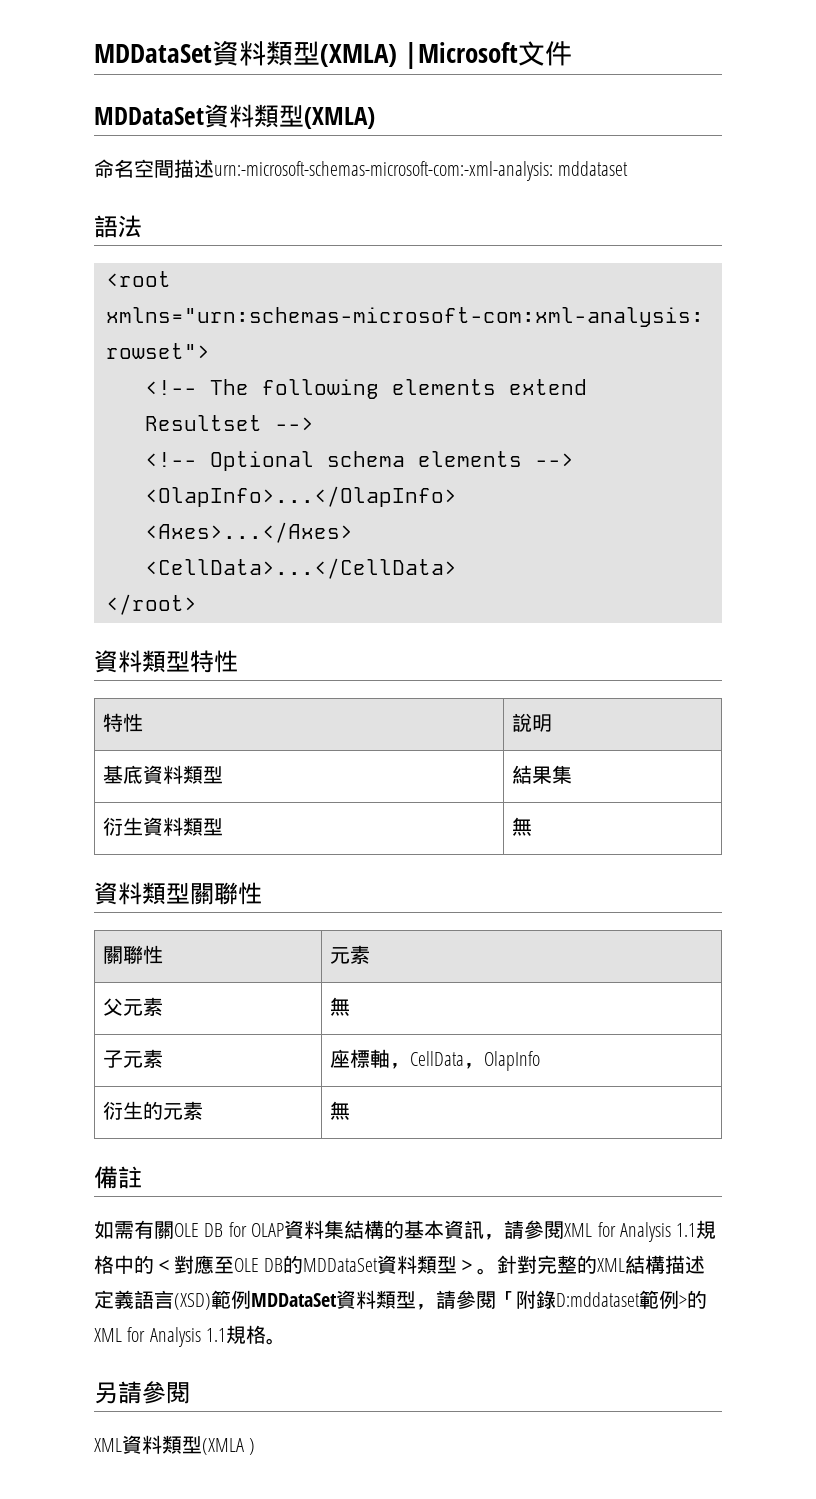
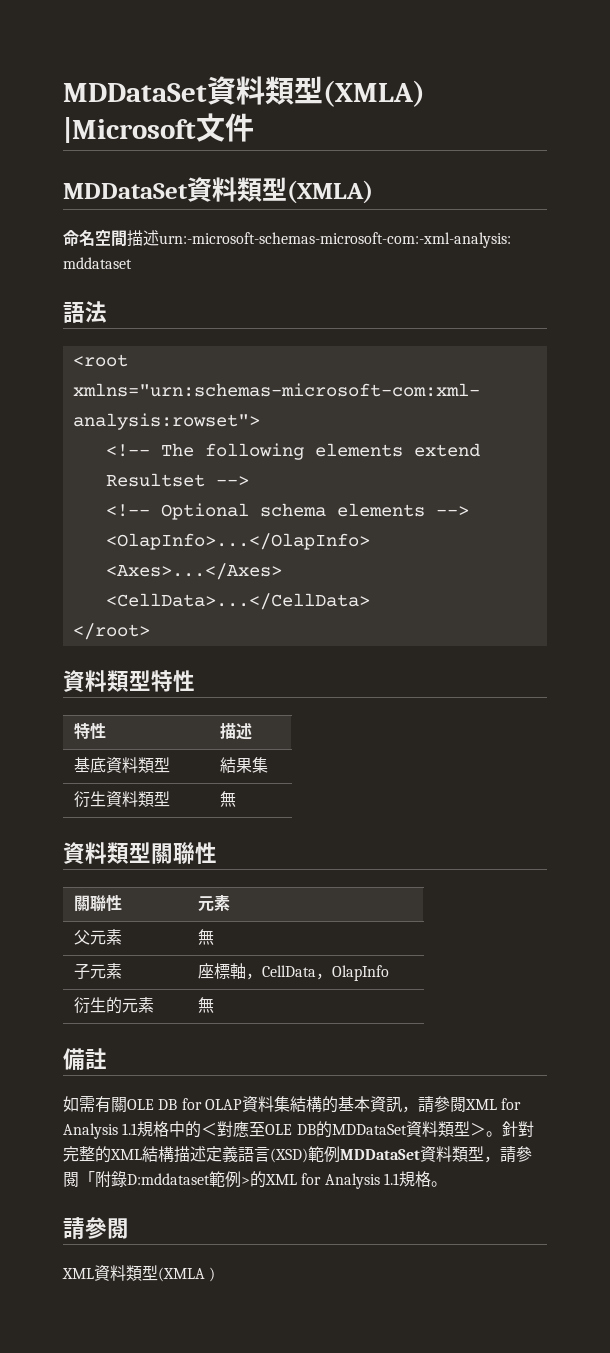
- 特性 | 說明
+ 特性 | 描述
  針對完整的XML結構描述定義語言(XSD)範例MDDataSet資料類型，請參閱「附錄D:mddataset範例>的XML for Analysis 1.1規格。
- 另請參閱
+ 請參閱

